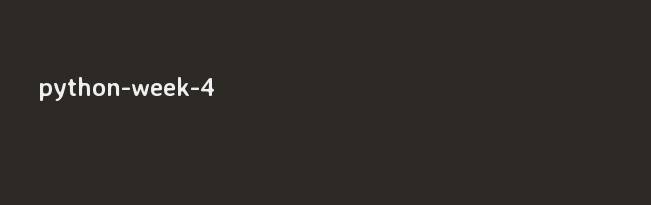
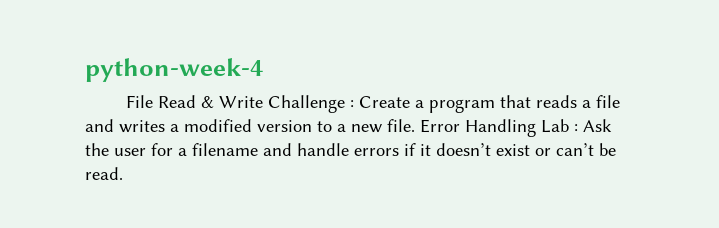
+ File Read & Write Challenge : Create a program that reads a file and writes a modified version to a new file. Error Handling Lab : Ask the user for a filename and handle errors if it doesn’t exist or can’t be read.

